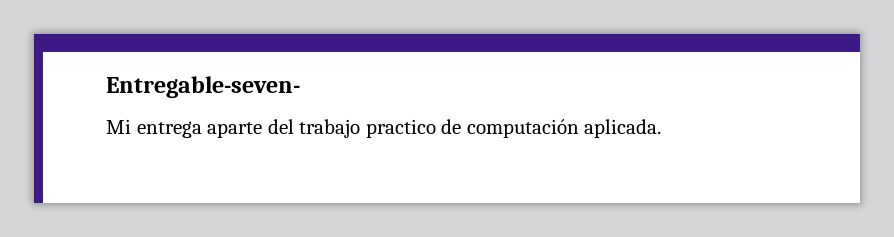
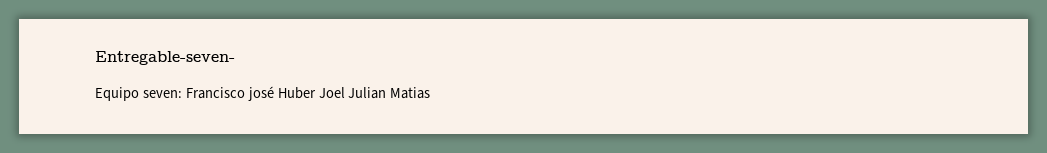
- Mi entrega aparte del trabajo practico de computación aplicada.
+ Equipo seven: Francisco josé Huber Joel Julian Matias

